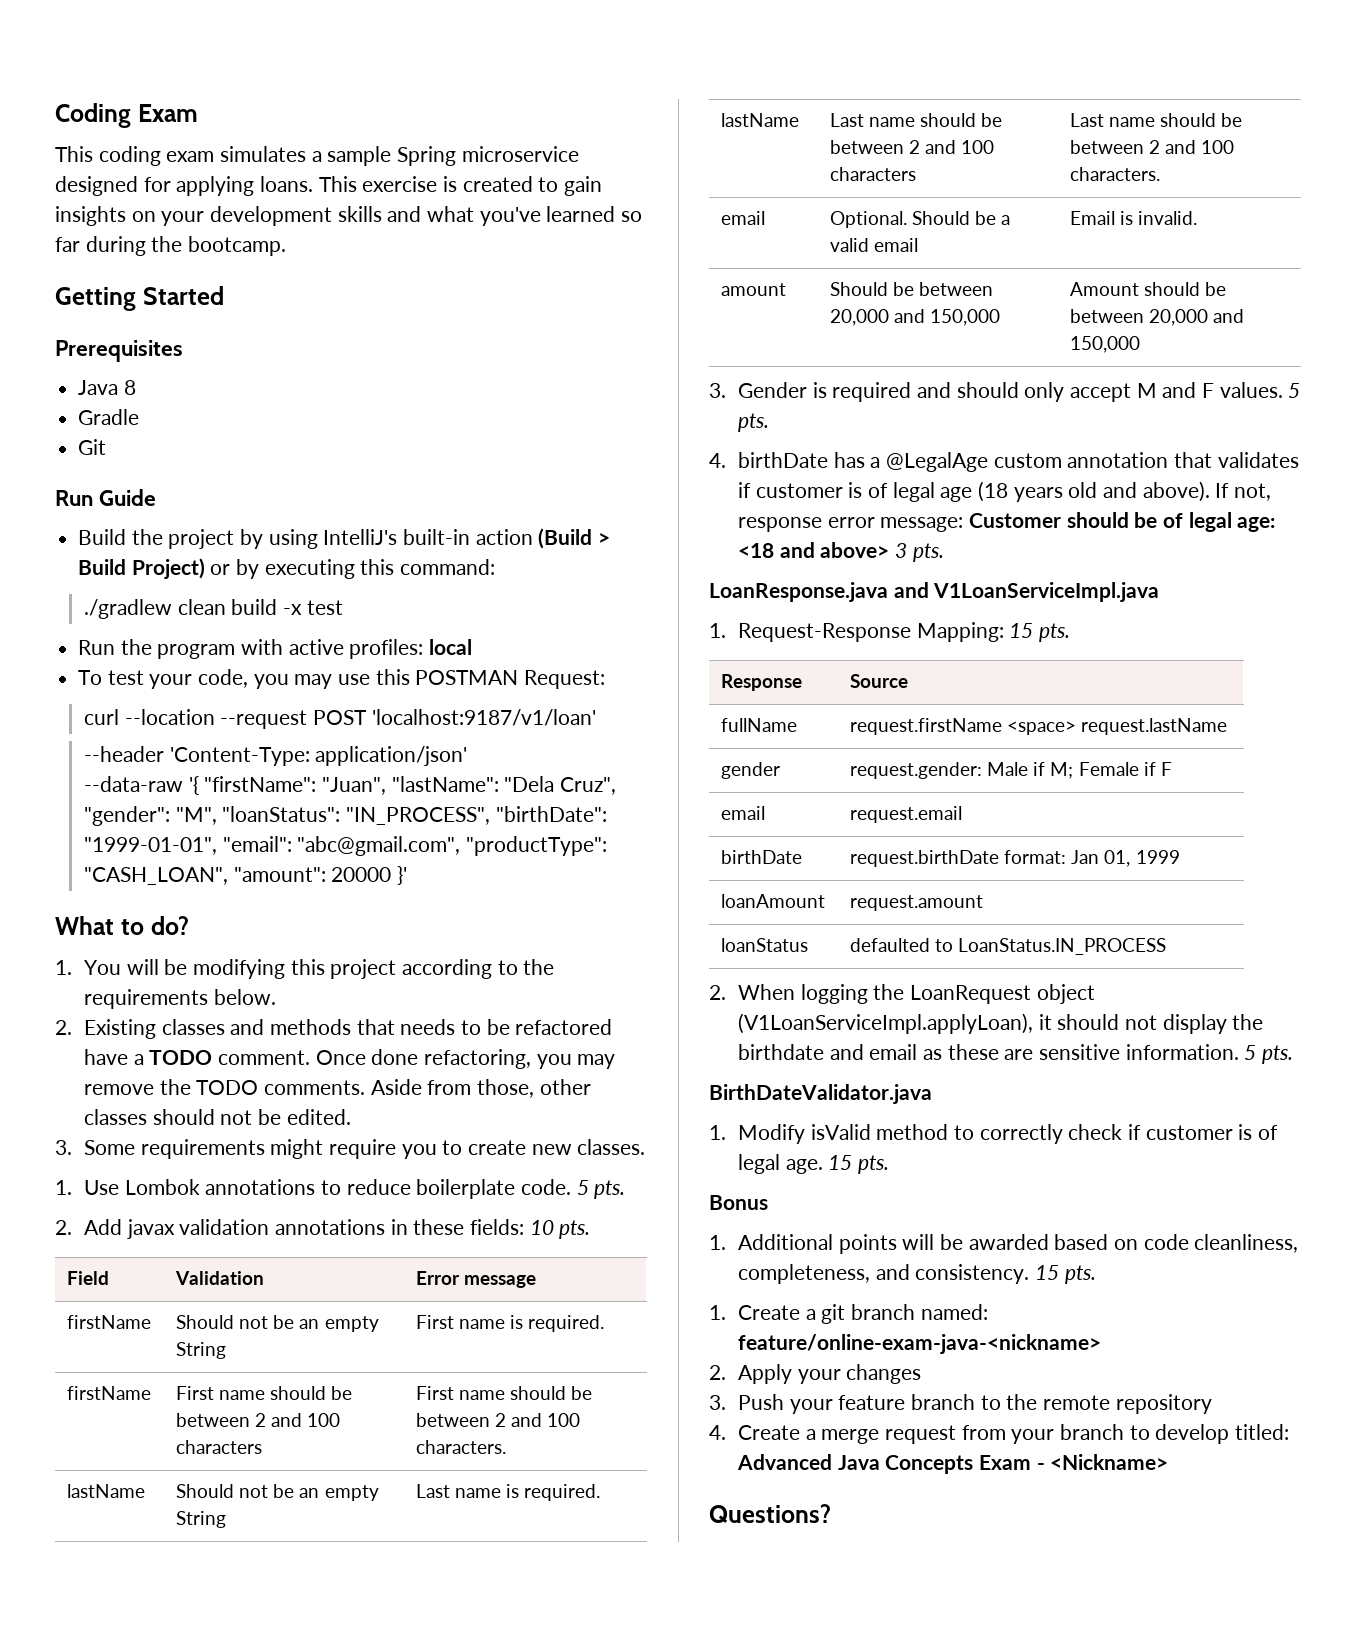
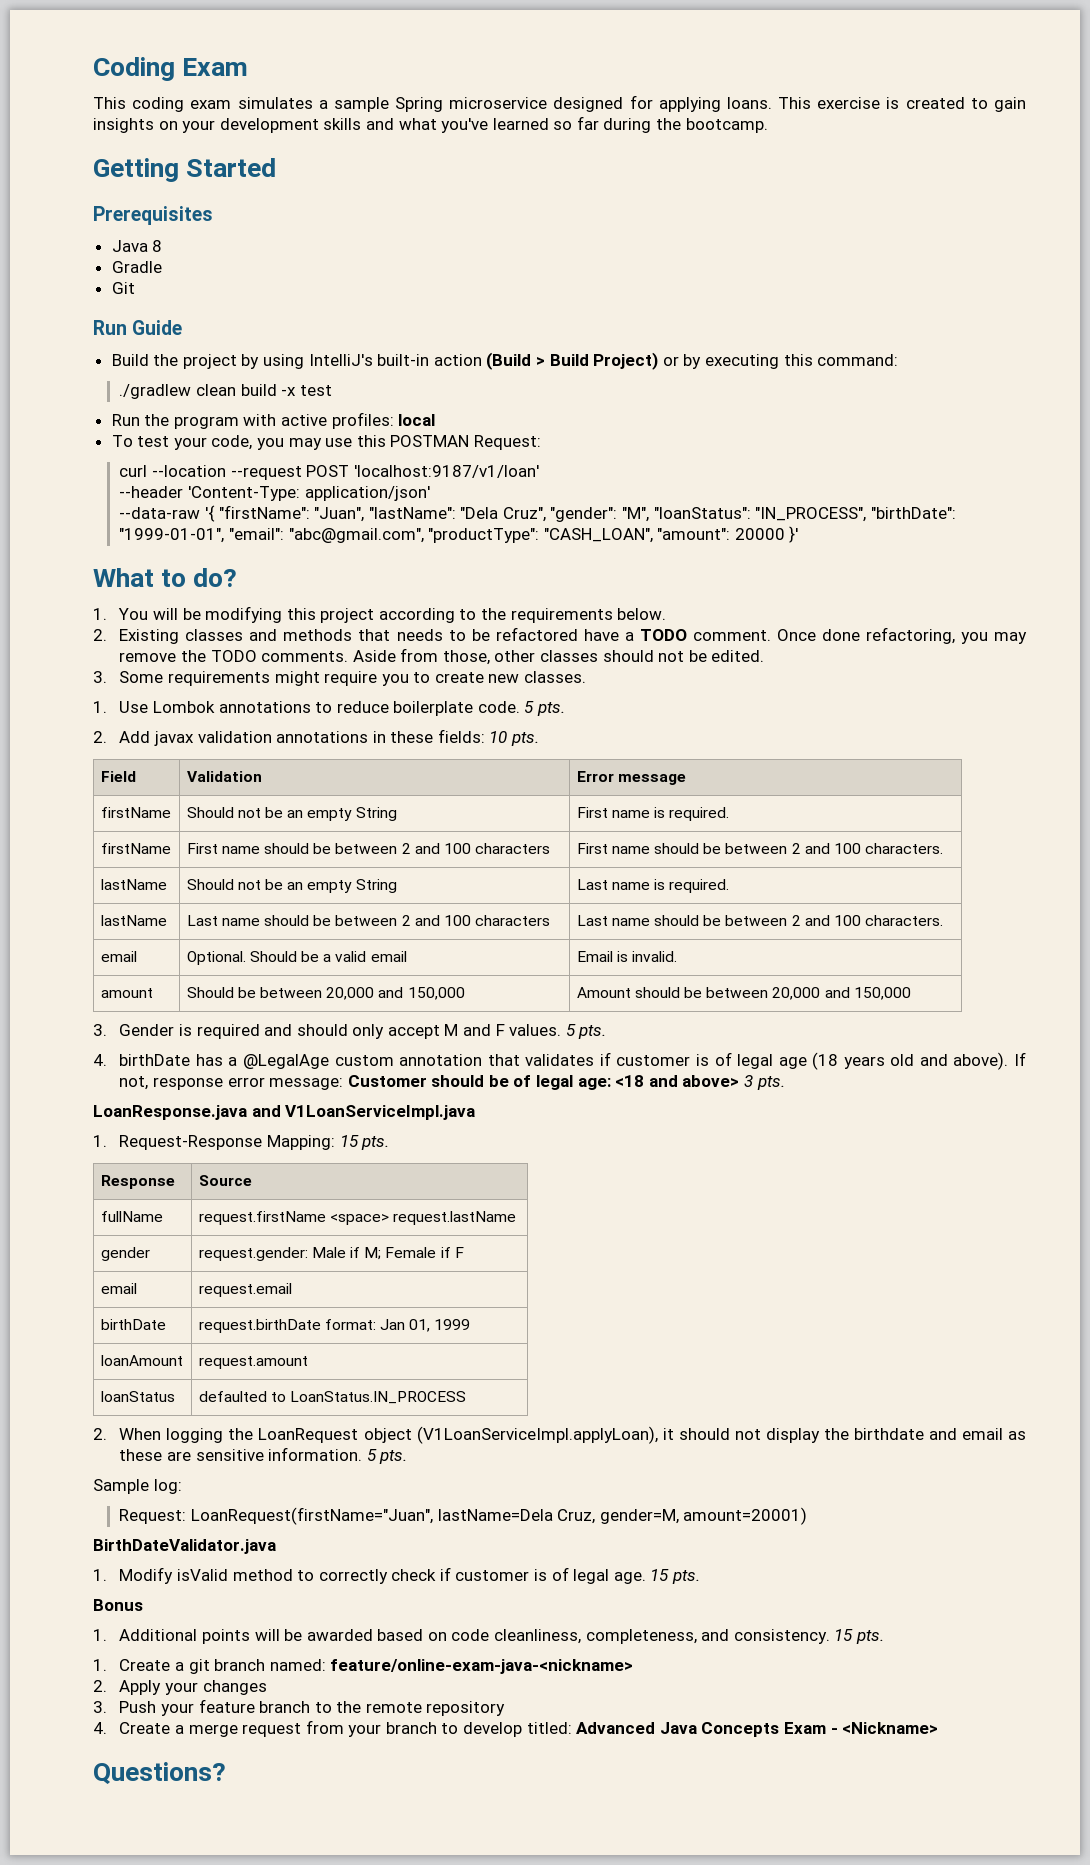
+ Sample log:
+ Request: LoanRequest(firstName="Juan", lastName=Dela Cruz, gender=M, amount=20001)

